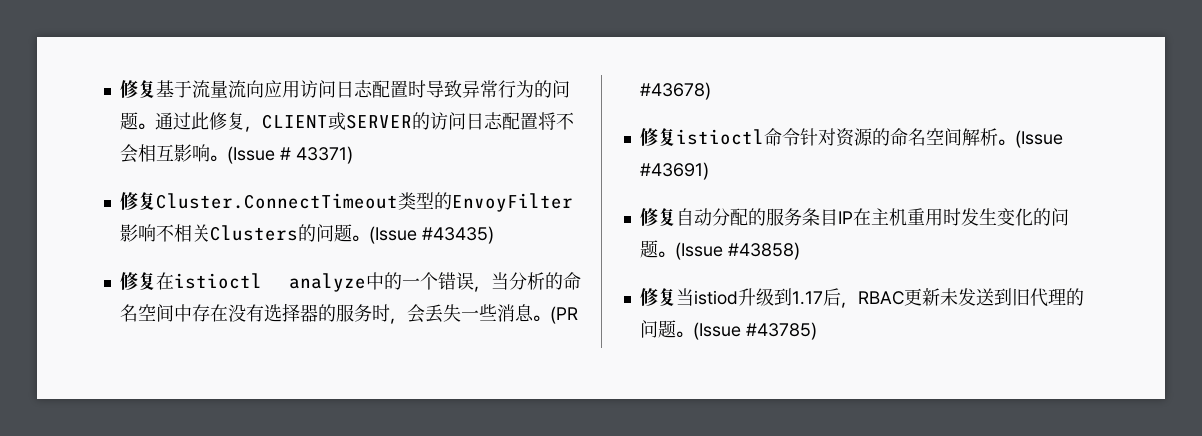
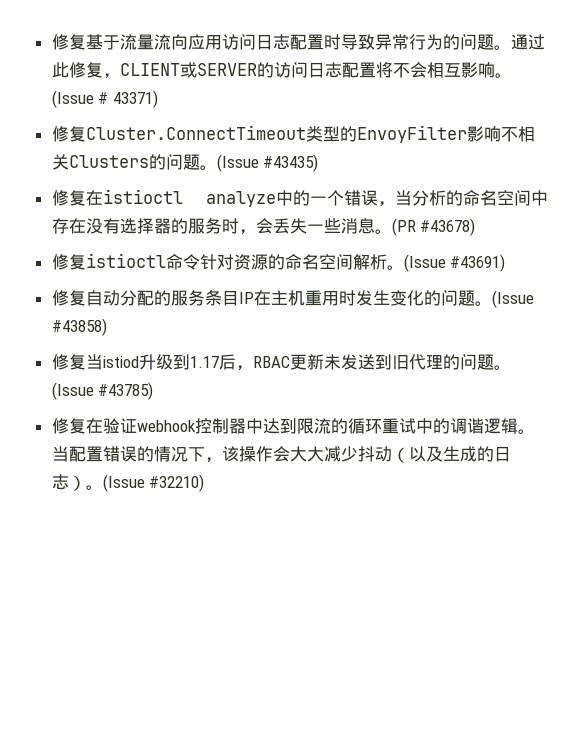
+ 修复在验证webhook控制器中达到限流的循环重试中的调谐逻辑。当配置错误的情况下，该操作会大大减少抖动（以及生成的日志）。(Issue #32210)

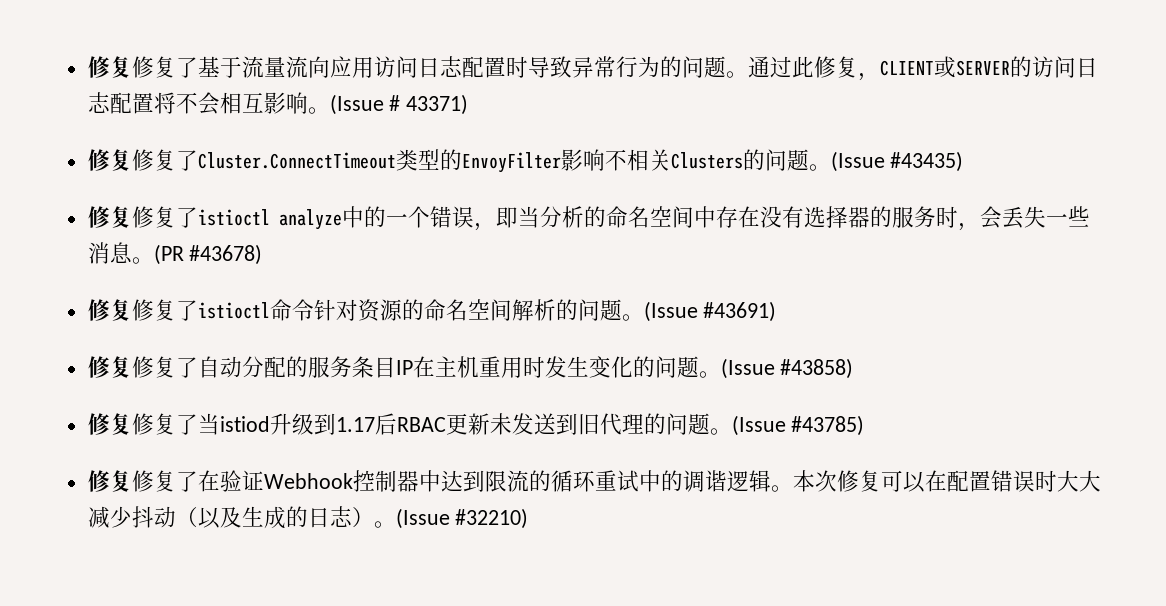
- 修复基于流量流向应用访问日志配置时导致异常行为的问题。
+ 修复修复了基于流量流向应用访问日志配置时导致异常行为的问题。
- 修复Cluster.ConnectTimeout类型的EnvoyFilter影响不相关Clusters的问题。
+ 修复修复了Cluster.ConnectTimeout类型的EnvoyFilter影响不相关Clusters的问题。
- 修复在istioctl analyze中的一个错误，当分析的命名空间中存在没有选择器的服务时，会丢失一些消息。
+ 修复修复了istioctl analyze中的一个错误，即当分析的命名空间中存在没有选择器的服务时，会丢失一些消息。
- 修复istioctl命令针对资源的命名空间解析。
+ 修复修复了istioctl命令针对资源的命名空间解析的问题。
- 修复自动分配的服务条目IP在主机重用时发生变化的问题。
+ 修复修复了自动分配的服务条目IP在主机重用时发生变化的问题。
- 修复当istiod升级到1.17后，RBAC更新未发送到旧代理的问题。
+ 修复修复了当istiod升级到1.17后RBAC更新未发送到旧代理的问题。
- 修复在验证webhook控制器中达到限流的循环重试中的调谐逻辑。
+ 修复修复了在验证Webhook控制器中达到限流的循环重试中的调谐逻辑。
- 当配置错误的情况下，该操作会大大减少抖动（以及生成的日志）。
+ 本次修复可以在配置错误时大大减少抖动（以及生成的日志）。

